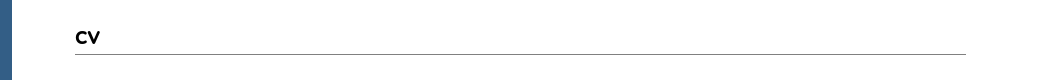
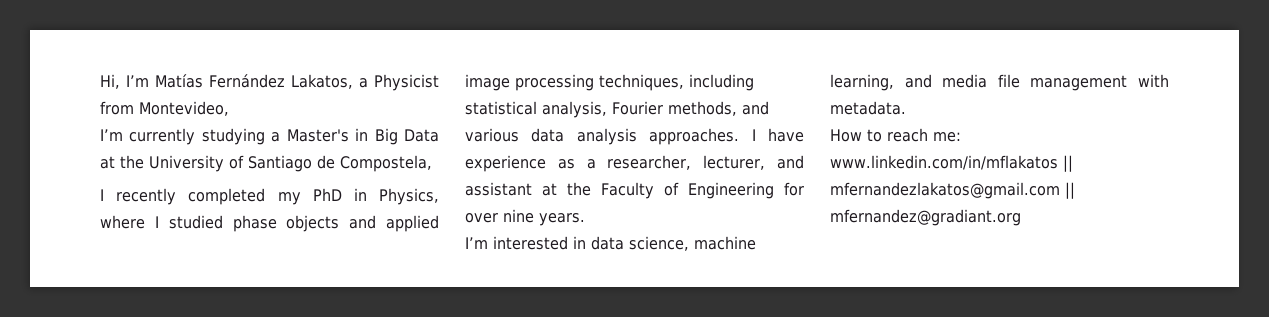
- cv
+ Hi, I’m Matías Fernández Lakatos, a Physicist from Montevideo,
+ I’m currently studying a Master's in Big Data at the University of Santiago de Compostela,
+ I recently completed my PhD in Physics, where I studied phase objects and applied image processing techniques, including statistical analysis, Fourier methods, and various data analysis approaches. I have experience as a researcher, lecturer, and assistant at the Faculty of Engineering for over nine years.
+ I’m interested in data science, machine learning, and media file management with metadata.
+ How to reach me: www.linkedin.com/in/mflakatos || mfernandezlakatos@gmail.com || mfernandez@gradiant.org

